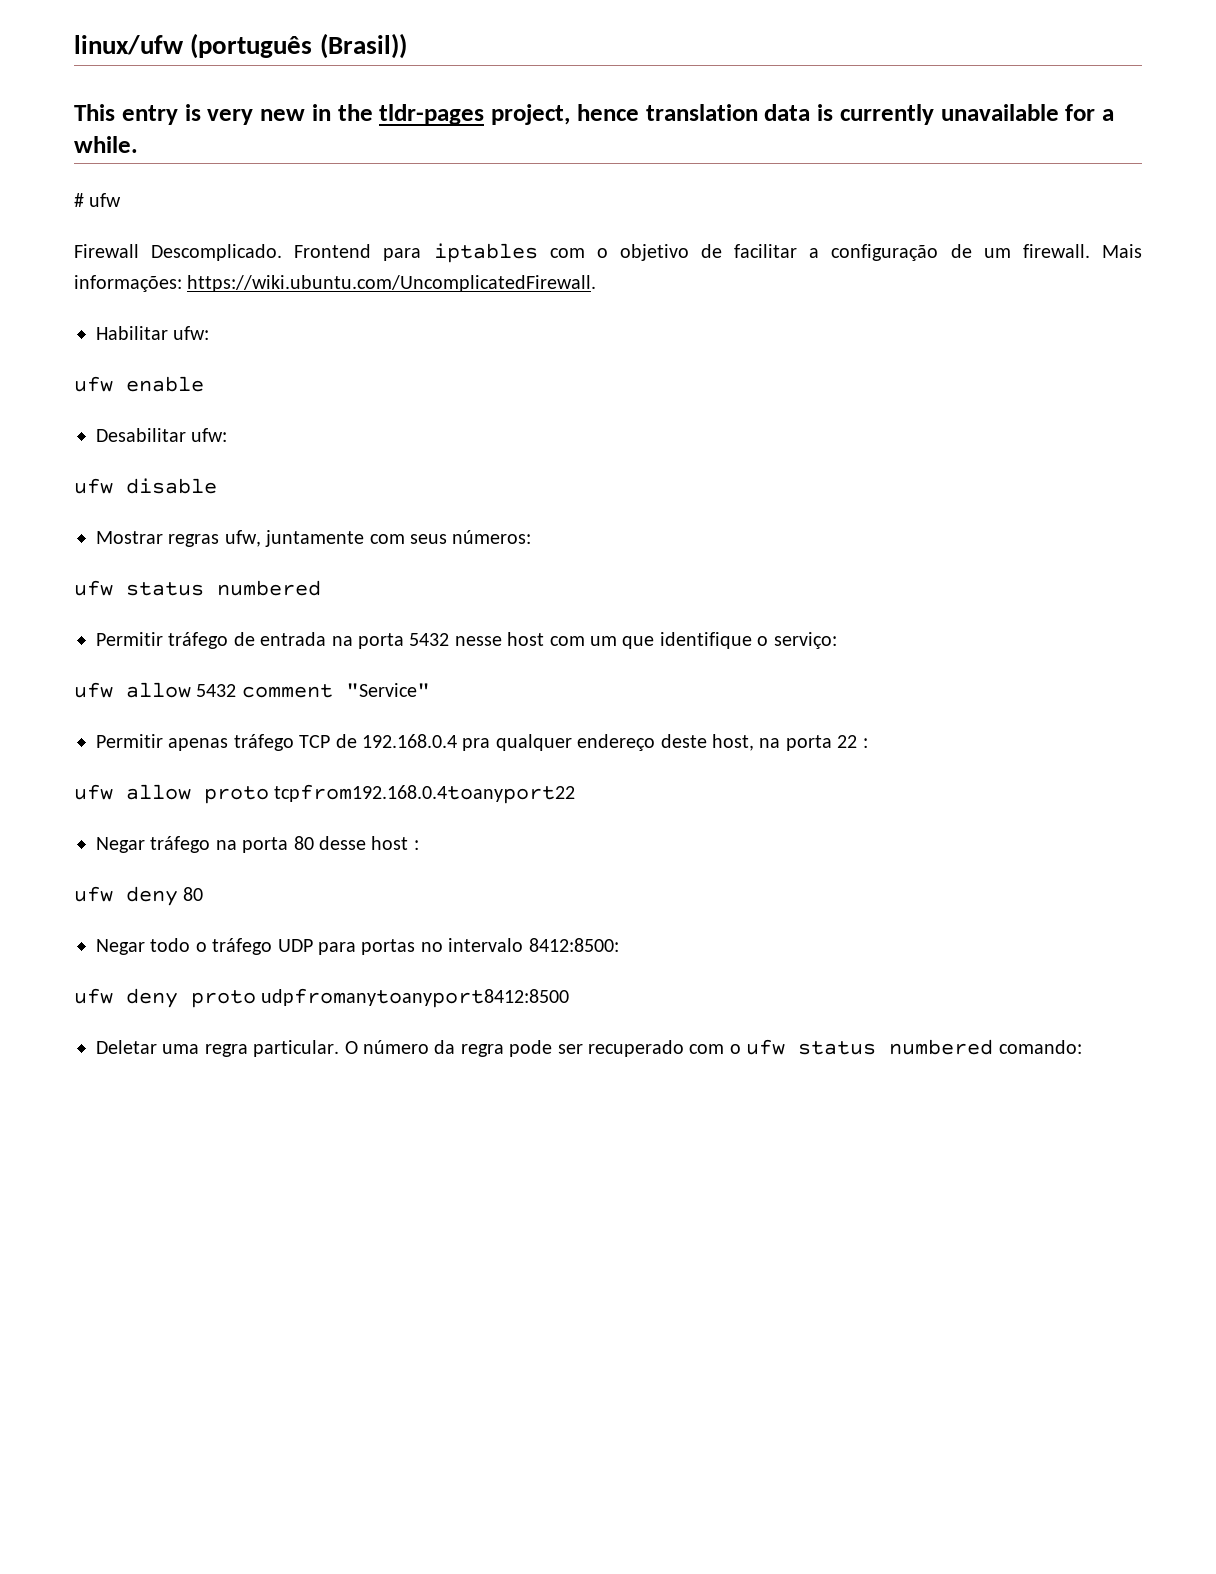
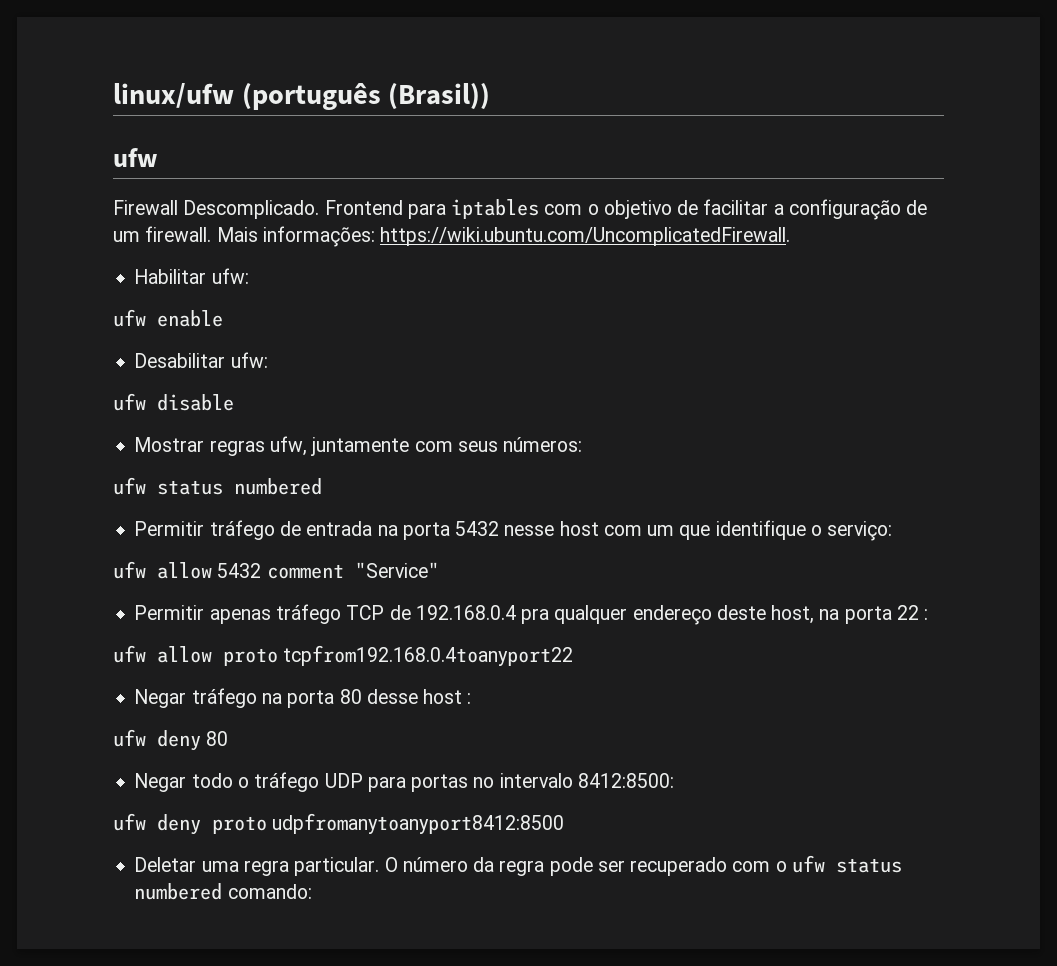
  linux/ufw (português (Brasil))
- This entry is very new in the tldr-pages project, hence translation data is currently unavailable for a while.
- # ufw
+ ufw

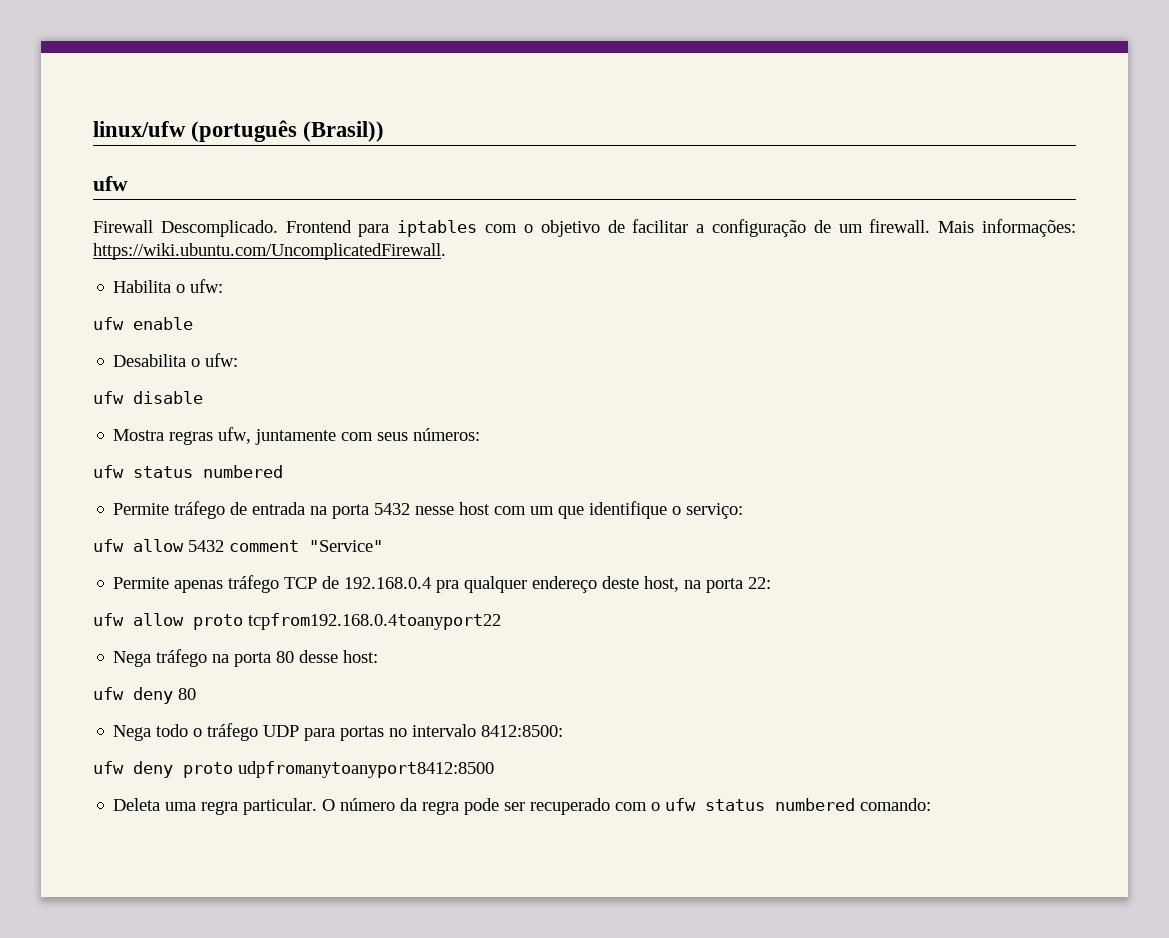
- Habilitar ufw:
+ Habilita o ufw:
- Desabilitar ufw:
+ Desabilita o ufw:
- Mostrar regras ufw, juntamente com seus números:
+ Mostra regras ufw, juntamente com seus números:
- Permitir tráfego de entrada na porta 5432 nesse host com um que identifique o serviço:
+ Permite tráfego de entrada na porta 5432 nesse host com um que identifique o serviço:
- Permitir apenas tráfego TCP de 192.168.0.4 pra qualquer endereço deste host, na porta 22 :
+ Permite apenas tráfego TCP de 192.168.0.4 pra qualquer endereço deste host, na porta 22:
- Negar tráfego na porta 80 desse host :
+ Nega tráfego na porta 80 desse host:
- Negar todo o tráfego UDP para portas no intervalo 8412:8500:
+ Nega todo o tráfego UDP para portas no intervalo 8412:8500:
- Deletar uma regra particular.
+ Deleta uma regra particular.

